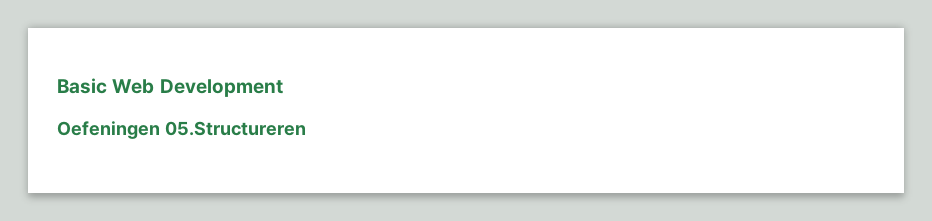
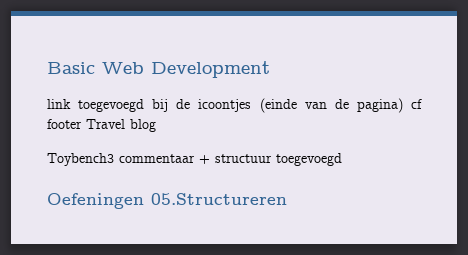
+ link toegevoegd bij de icoontjes (einde van de pagina) cf footer Travel blog
+ Toybench3 commentaar + structuur toegevoegd

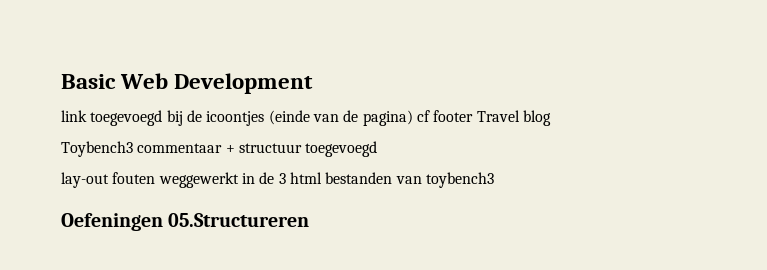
+ lay-out fouten weggewerkt in de 3 html bestanden van toybench3

